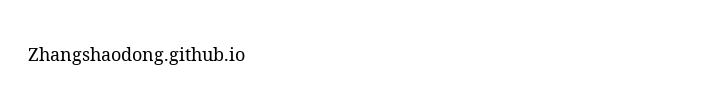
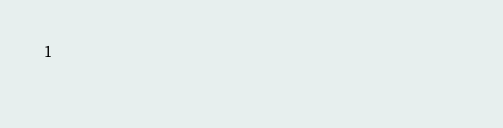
- Zhangshaodong.github.io
+ 1

